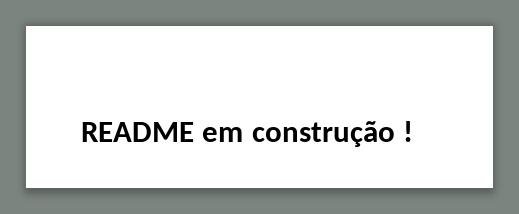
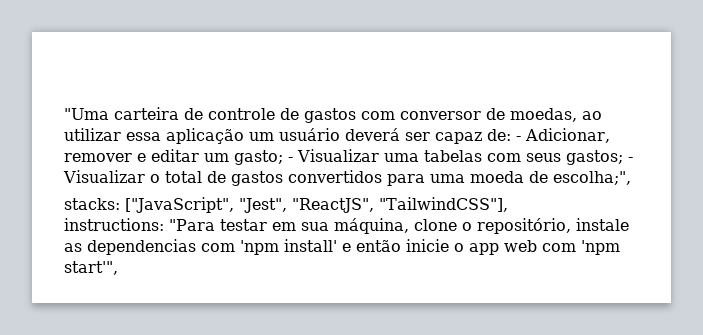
- README em construção !
+ "Uma carteira de controle de gastos com conversor de moedas, ao utilizar essa aplicação um usuário deverá ser capaz de: - Adicionar, remover e editar um gasto; - Visualizar uma tabelas com seus gastos; - Visualizar o total de gastos convertidos para uma moeda de escolha;",
+ stacks: ["JavaScript", "Jest", "ReactJS", "TailwindCSS"],
+ instructions: "Para testar em sua máquina, clone o repositório, instale as dependencias com 'npm install' e então inicie o app web com 'npm start'",

